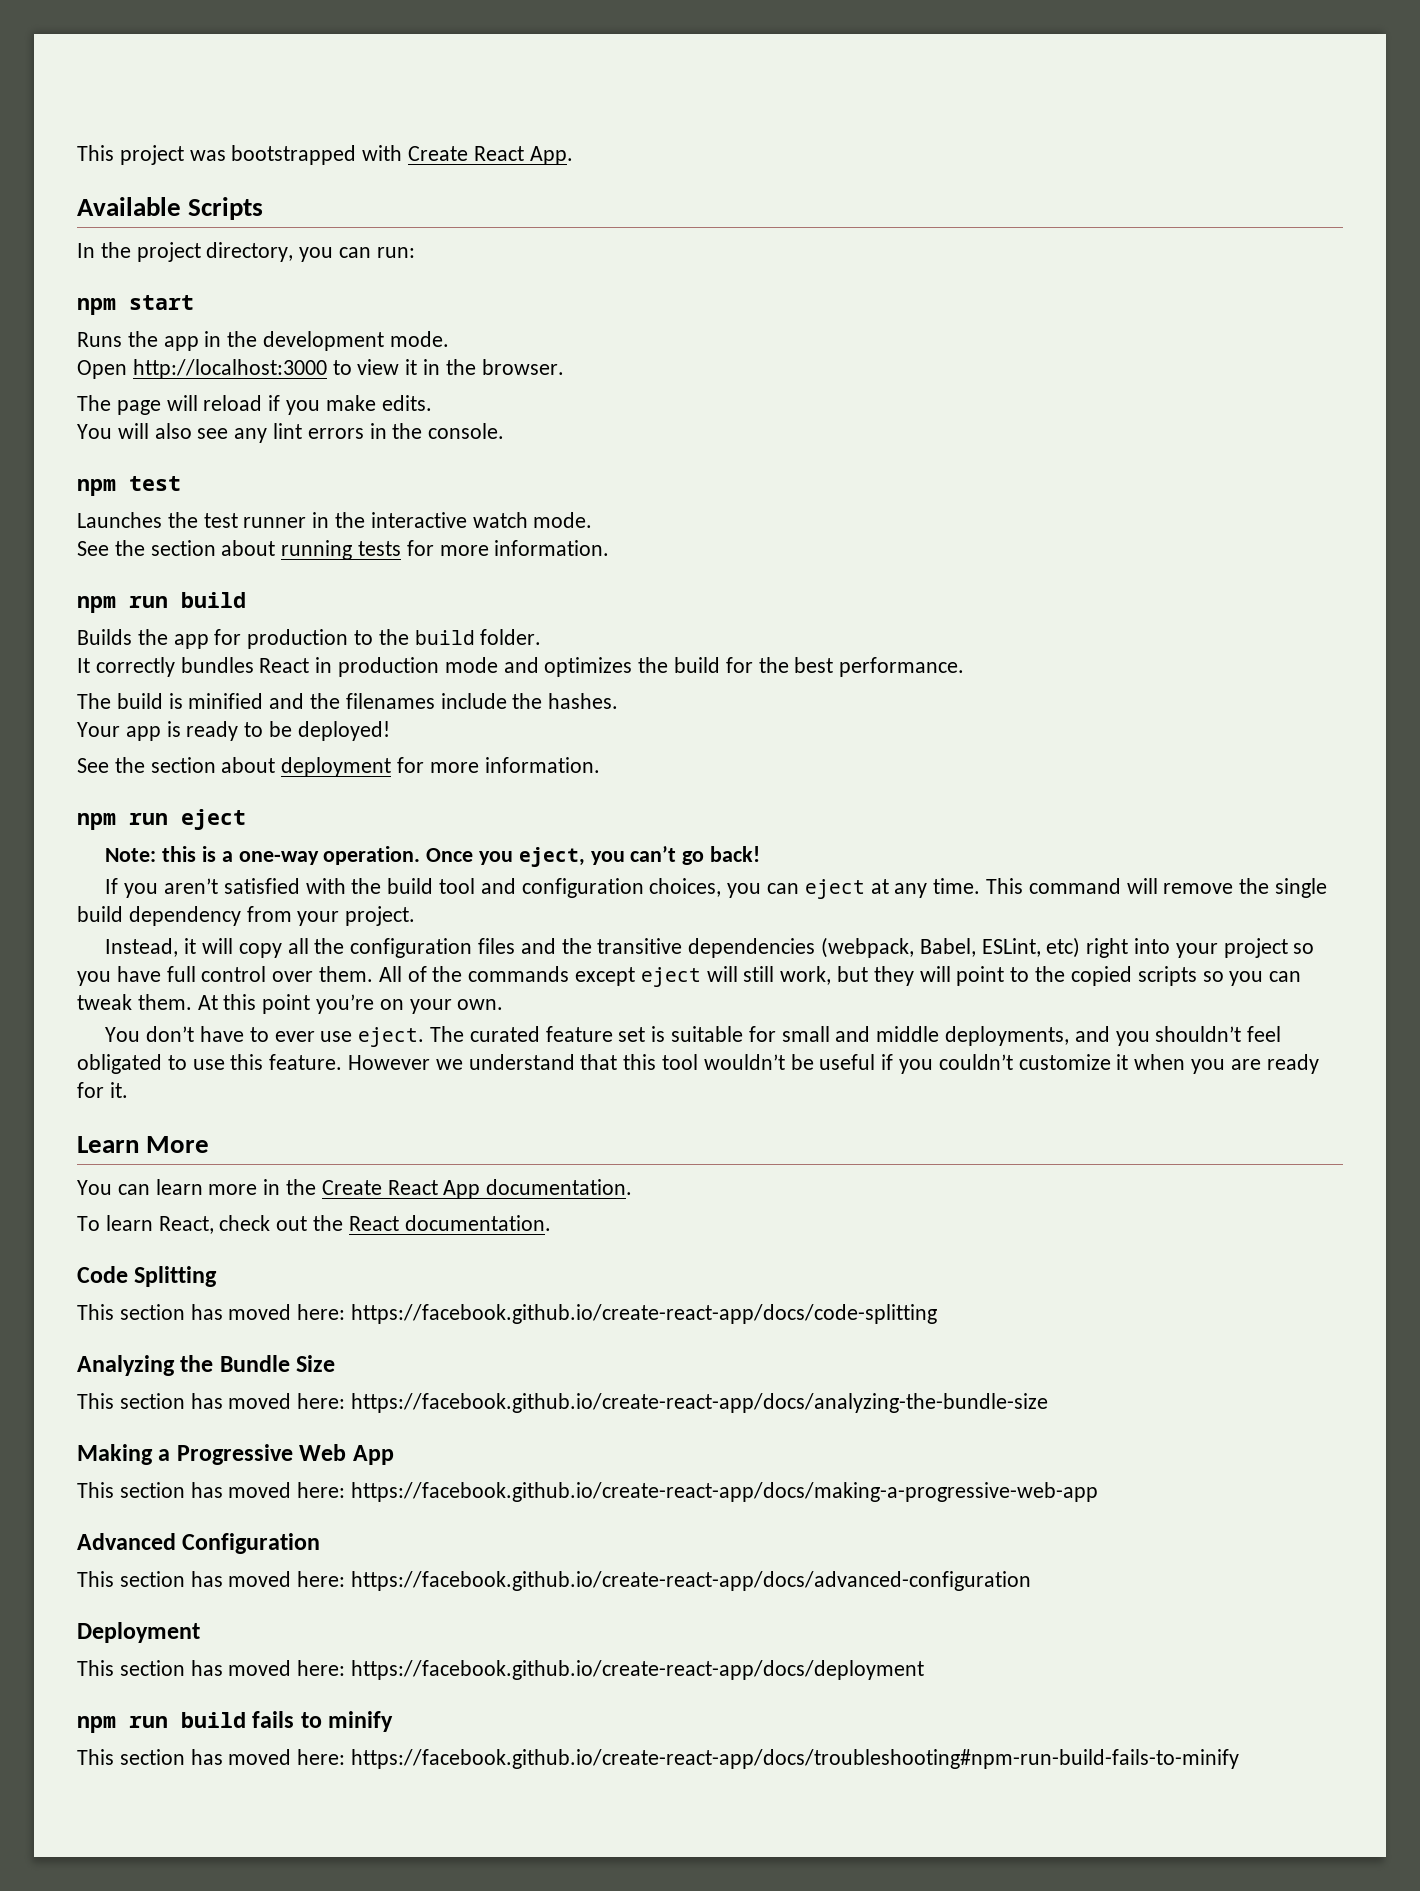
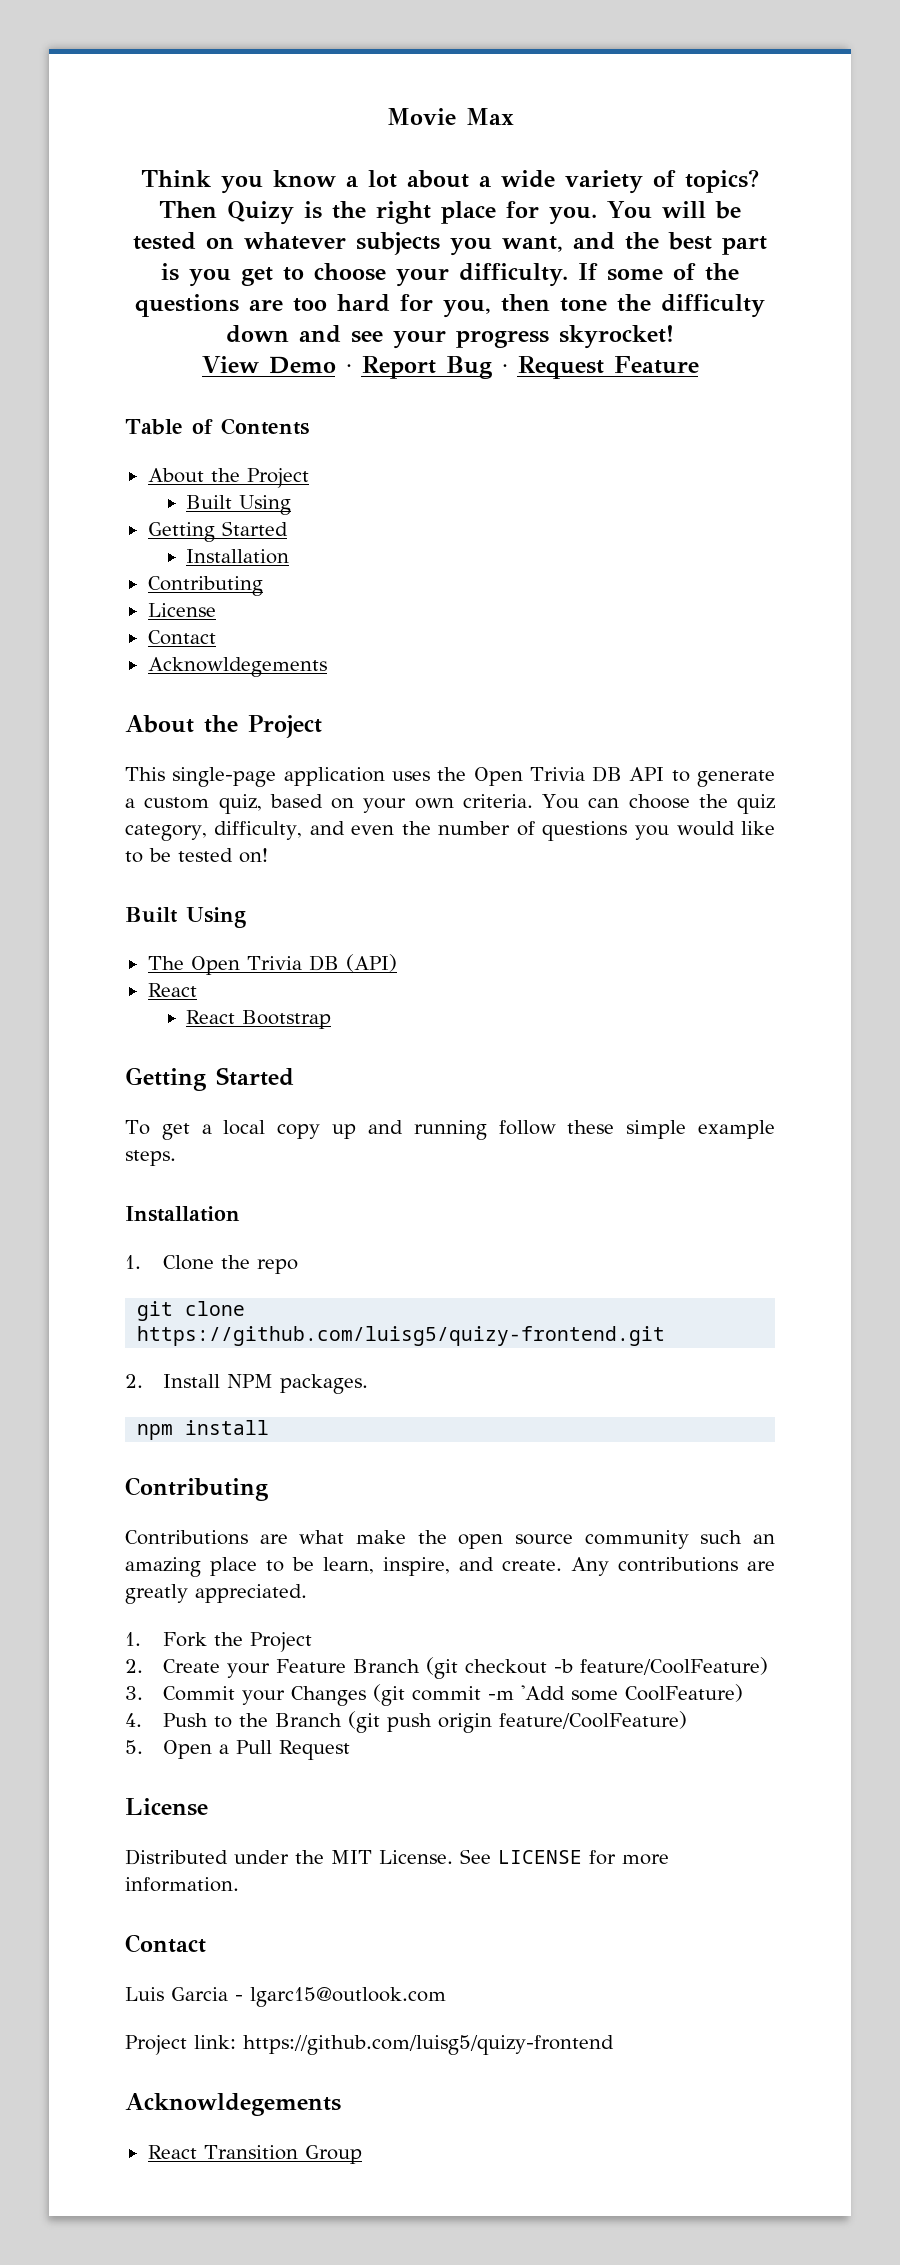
- This project was bootstrapped with Create React App.
- Available Scripts
- In the project directory, you can run:
- npm start
- Runs the app in the development mode.
- Open http://localhost:3000 to view it in the browser.
- The page will reload if you make edits.
- You will also see any lint errors in the console.
- npm test
- Launches the test runner in the interactive watch mode.
- See the section about running tests for more information.
- npm run build
- Builds the app for production to the build folder.
- It correctly bundles React in production mode and optimizes the build for the best performance.
- The build is minified and the filenames include the hashes.
- Your app is ready to be deployed!
- See the section about deployment for more information.
- npm run eject
- Note: this is a one-way operation. Once you eject, you can’t go back!
- If you aren’t satisfied with the build tool and configuration choices, you can eject at any time. This command will remove the single build dependency from your project.
- Instead, it will copy all the configuration files and the transitive dependencies (webpack, Babel, ESLint, etc) right into your project so you have full control over them. All of the commands except eject will still work, but they will point to the copied scripts so you can tweak them. At this point you’re on your own.
- You don’t have to ever use eject. The curated feature set is suitable for small and middle deployments, and you shouldn’t feel obligated to use this feature. However we understand that this tool wouldn’t be useful if you couldn’t customize it when you are ready for it.
- Learn More
- You can learn more in the Create React App documentation.
- To learn React, check out the React documentation.
- Code Splitting
- This section has moved here: https://facebook.github.io/create-react-app/docs/code-splitting
- Analyzing the Bundle Size
- This section has moved here: https://facebook.github.io/create-react-app/docs/analyzing-the-bundle-size
- Making a Progressive Web App
- This section has moved here: https://facebook.github.io/create-react-app/docs/making-a-progressive-web-app
- Advanced Configuration
- This section has moved here: https://facebook.github.io/create-react-app/docs/advanced-configuration
- Deployment
- This section has moved here: https://facebook.github.io/create-react-app/docs/deployment
- npm run build fails to minify
- This section has moved here: https://facebook.github.io/create-react-app/docs/troubleshooting#npm-run-build-fails-to-minify
+ Movie Max
+ Think you know a lot about a wide variety of topics? Then Quizy is the right place for you. You will be tested on whatever subjects you want, and the best part is you get to choose your difficulty. If some of the questions are too hard for you, then tone the difficulty down and see your progress skyrocket!
+ View Demo · Report Bug · Request Feature
+ Table of Contents
+ About the Project
+ Built Using
+ Getting Started
+ Installation
+ Contributing
+ License
+ Contact
+ Acknowldegements
+ About the Project
+ This single-page application uses the Open Trivia DB API to generate a custom quiz, based on your own criteria. You can choose the quiz category, difficulty, and even the number of questions you would like to be tested on!
+ Built Using
+ The Open Trivia DB (API)
+ React
+ React Bootstrap
+ Getting Started
+ To get a local copy up and running follow these simple example steps.
+ Installation
+ 1. Clone the repo
+ git clone https://github.com/luisg5/quizy-frontend.git
+ 2. Install NPM packages.
+ npm install
+ Contributing
+ Contributions are what make the open source community such an amazing place to be learn, inspire, and create. Any contributions are greatly appreciated.
+ 1. Fork the Project
+ 2. Create your Feature Branch (git checkout -b feature/CoolFeature)
+ 3. Commit your Changes (git commit -m 'Add some CoolFeature)
+ 4. Push to the Branch (git push origin feature/CoolFeature)
+ 5. Open a Pull Request
+ License
+ Distributed under the MIT License. See LICENSE for more information.
+ Contact
+ Luis Garcia - lgarc15@outlook.com
+ Project link: https://github.com/luisg5/quizy-frontend
+ Acknowldegements
+ React Transition Group

